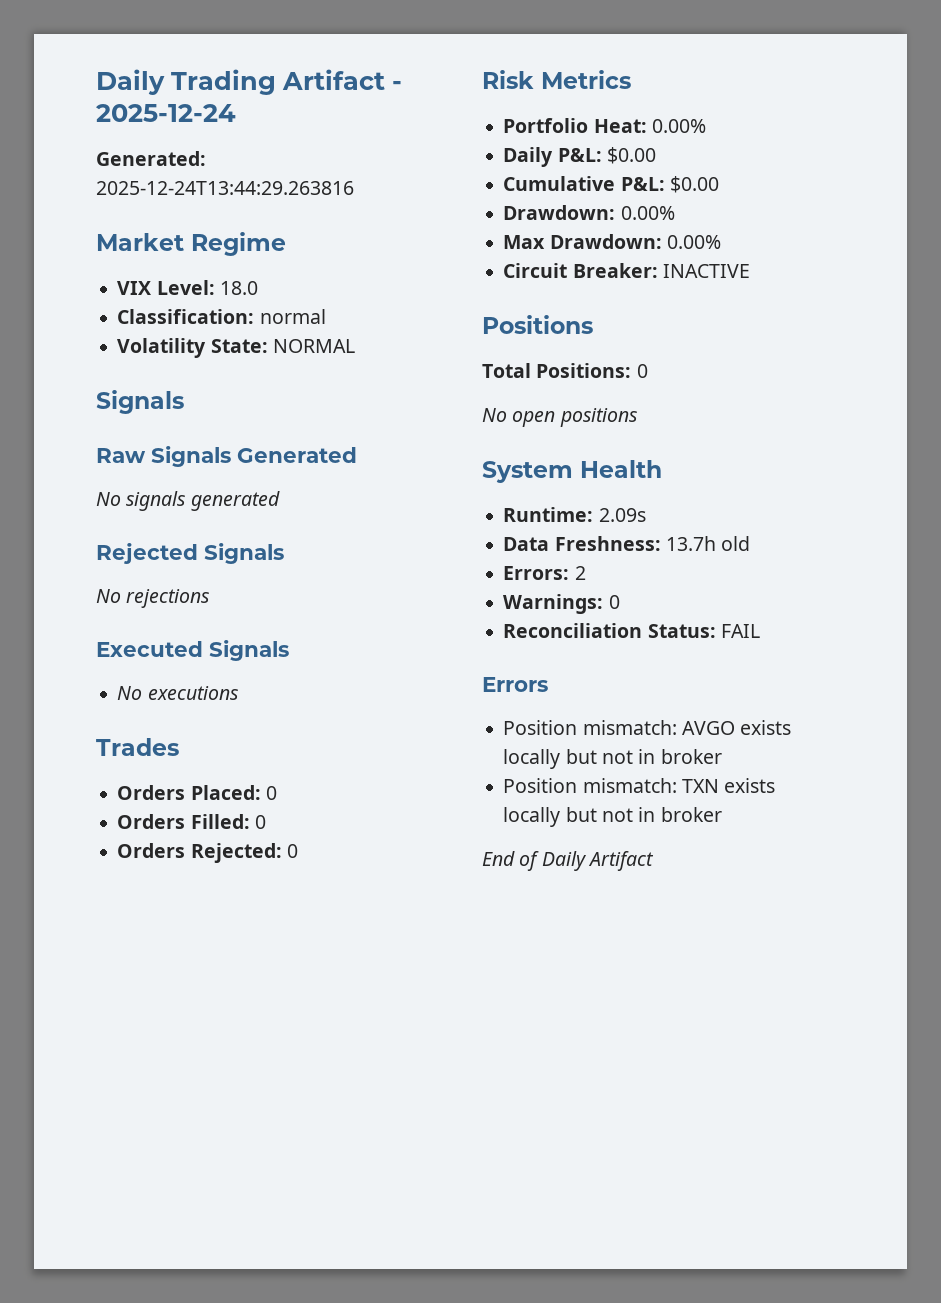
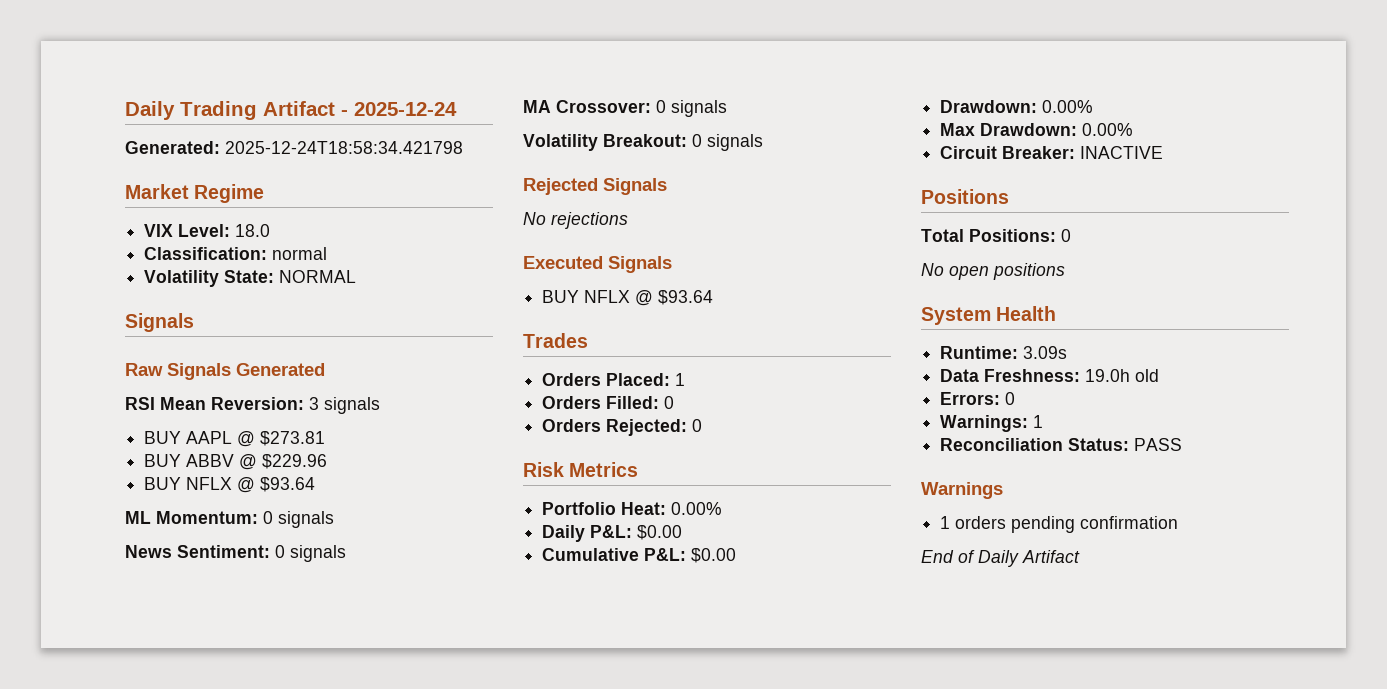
- Generated: 2025-12-24T13:44:29.263816
+ Generated: 2025-12-24T18:58:34.421798
- No signals generated
+ RSI Mean Reversion: 3 signals
+ BUY AAPL @ $273.81
+ BUY ABBV @ $229.96
+ BUY NFLX @ $93.64
+ ML Momentum: 0 signals
+ News Sentiment: 0 signals
+ MA Crossover: 0 signals
+ Volatility Breakout: 0 signals
  Executed Signals
- No executions
+ BUY NFLX @ $93.64
- Orders Placed: 0
+ Orders Placed: 1
- Runtime: 2.09s
+ Runtime: 3.09s
- Data Freshness: 13.7h old
+ Data Freshness: 19.0h old
- Errors: 2
+ Errors: 0
- Warnings: 0
+ Warnings: 1
- Reconciliation Status: FAIL
- Errors
- Position mismatch: AVGO exists locally but not in broker
- Position mismatch: TXN exists locally but not in broker
+ Reconciliation Status: PASS
+ Warnings
+ 1 orders pending confirmation

